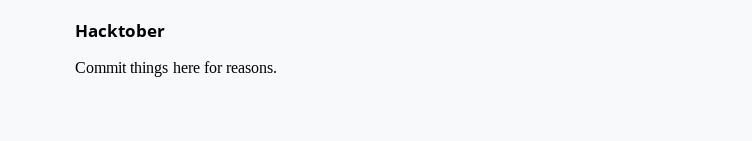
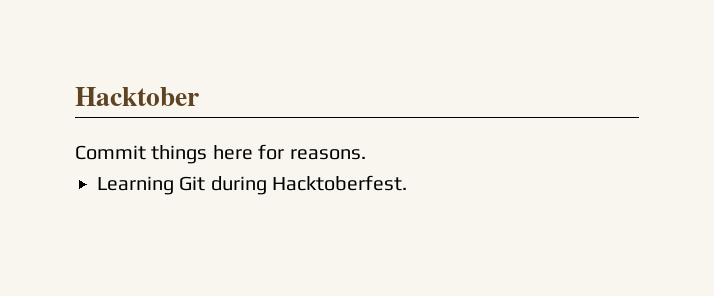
+ Learning Git during Hacktoberfest.

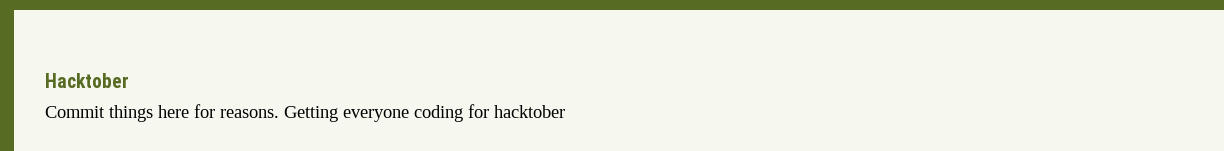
- Commit things here for reasons.
- Learning Git during Hacktoberfest.
+ Commit things here for reasons. Getting everyone coding for hacktober

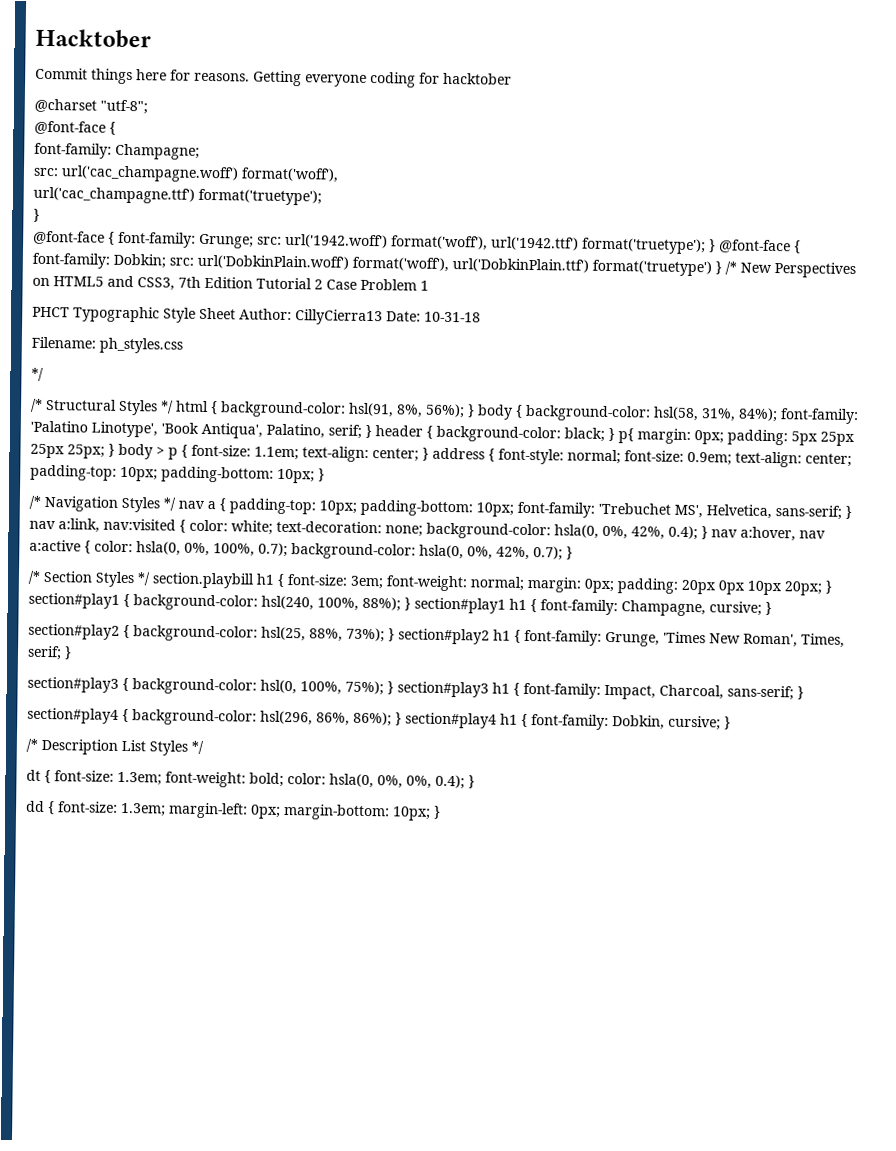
+ @charset "utf-8";
+ @font-face {
+ font-family: Champagne;
+ src: url('cac_champagne.woff') format('woff'),
+ url('cac_champagne.ttf') format('truetype');
+ }
+ @font-face { font-family: Grunge; src: url('1942.woff') format('woff'), url('1942.ttf') format('truetype'); } @font-face { font-family: Dobkin; src: url('DobkinPlain.woff') format('woff'), url('DobkinPlain.ttf') format('truetype') } /* New Perspectives on HTML5 and CSS3, 7th Edition Tutorial 2 Case Problem 1
+ PHCT Typographic Style Sheet Author: CillyCierra13 Date: 10-31-18
+ Filename: ph_styles.css
+ */
+ /* Structural Styles */ html { background-color: hsl(91, 8%, 56%); } body { background-color: hsl(58, 31%, 84%); font-family: 'Palatino Linotype', 'Book Antiqua', Palatino, serif; } header { background-color: black; } p{ margin: 0px; padding: 5px 25px 25px 25px; } body > p { font-size: 1.1em; text-align: center; } address { font-style: normal; font-size: 0.9em; text-align: center; padding-top: 10px; padding-bottom: 10px; }
+ /* Navigation Styles */ nav a { padding-top: 10px; padding-bottom: 10px; font-family: 'Trebuchet MS', Helvetica, sans-serif; } nav a:link, nav:visited { color: white; text-decoration: none; background-color: hsla(0, 0%, 42%, 0.4); } nav a:hover, nav a:active { color: hsla(0, 0%, 100%, 0.7); background-color: hsla(0, 0%, 42%, 0.7); }
+ /* Section Styles */ section.playbill h1 { font-size: 3em; font-weight: normal; margin: 0px; padding: 20px 0px 10px 20px; } section#play1 { background-color: hsl(240, 100%, 88%); } section#play1 h1 { font-family: Champagne, cursive; }
+ section#play2 { background-color: hsl(25, 88%, 73%); } section#play2 h1 { font-family: Grunge, 'Times New Roman', Times, serif; }
+ section#play3 { background-color: hsl(0, 100%, 75%); } section#play3 h1 { font-family: Impact, Charcoal, sans-serif; }
+ section#play4 { background-color: hsl(296, 86%, 86%); } section#play4 h1 { font-family: Dobkin, cursive; }
+ /* Description List Styles */
+ dt { font-size: 1.3em; font-weight: bold; color: hsla(0, 0%, 0%, 0.4); }
+ dd { font-size: 1.3em; margin-left: 0px; margin-bottom: 10px; }

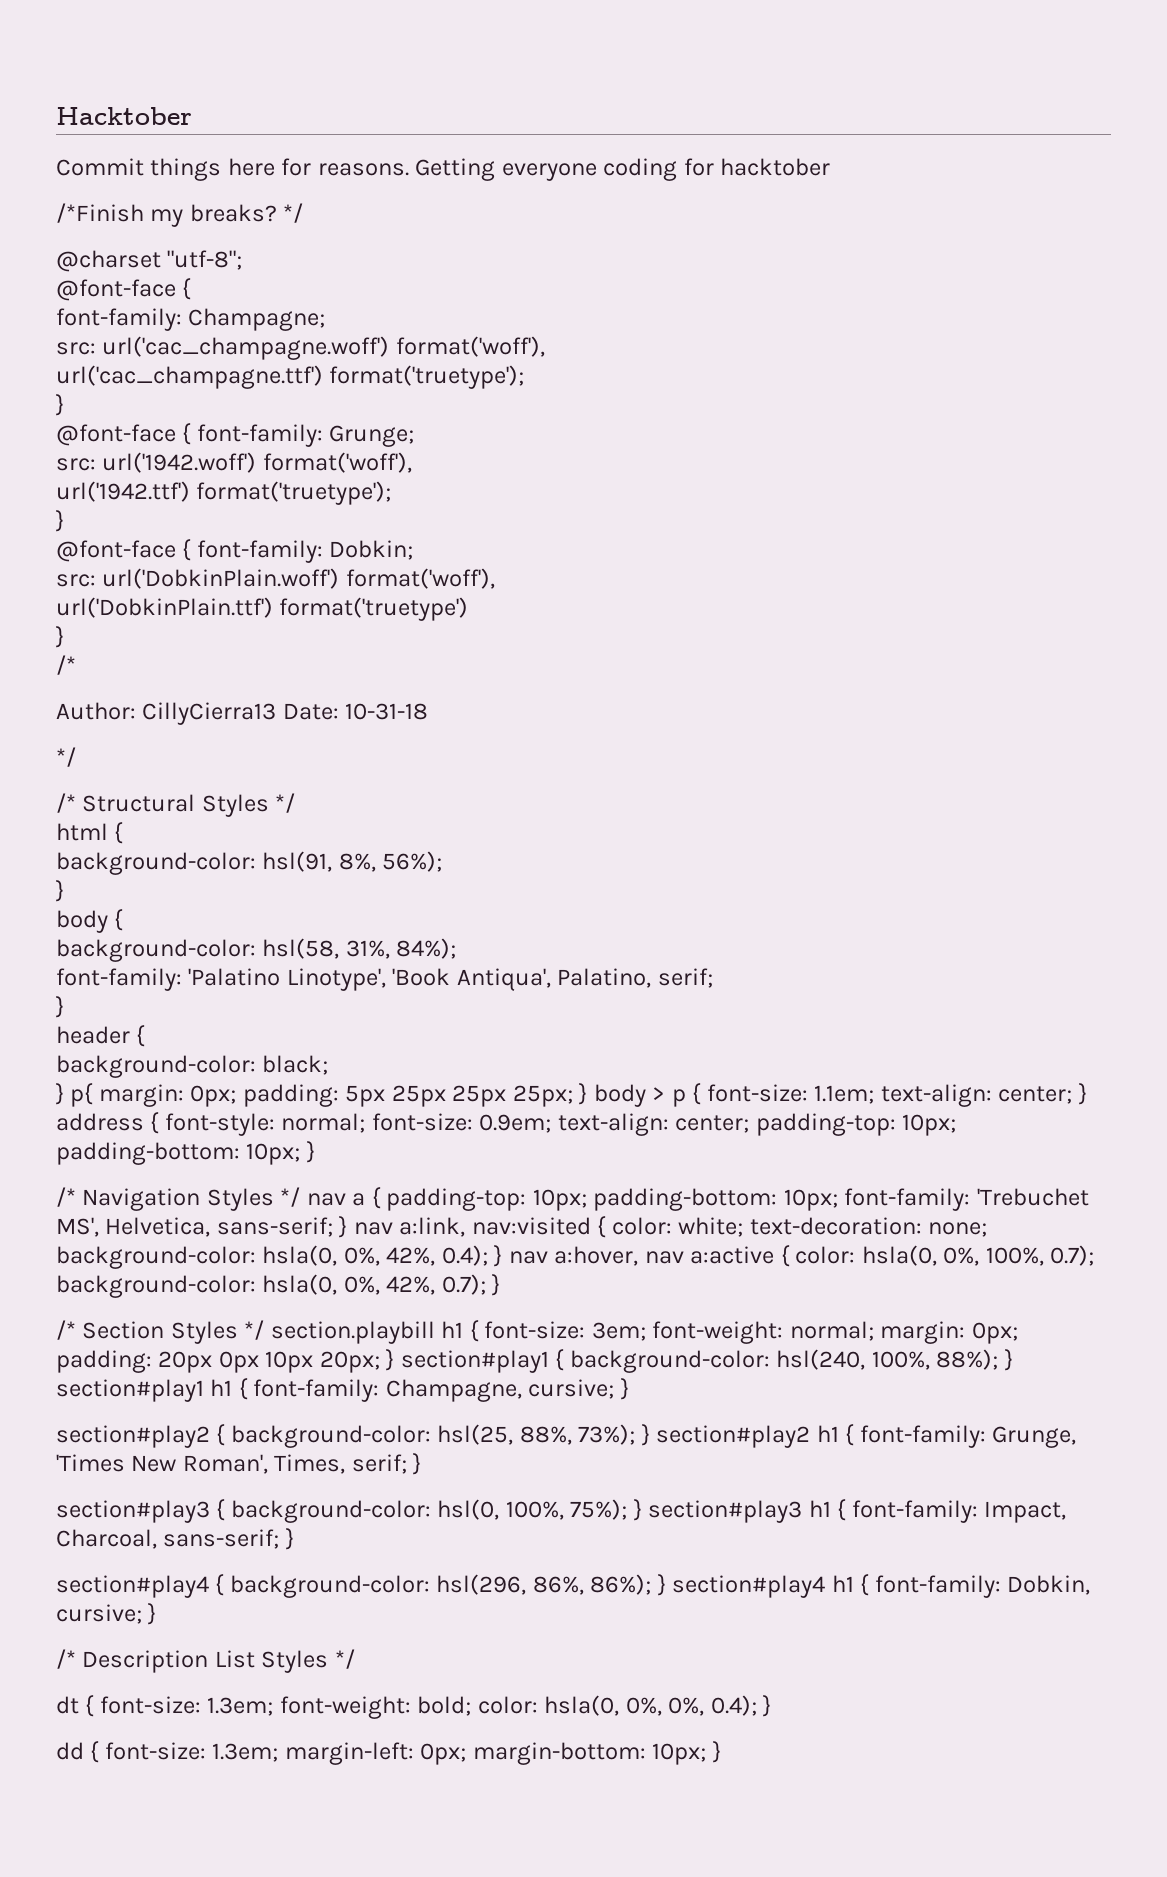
+ /*Finish my breaks? */
- @font-face { font-family: Grunge; src: url('1942.woff') format('woff'), url('1942.ttf') format('truetype'); } @font-face { font-family: Dobkin; src: url('DobkinPlain.woff') format('woff'), url('DobkinPlain.ttf') format('truetype') } /* New Perspectives on HTML5 and CSS3, 7th Edition Tutorial 2 Case Problem 1
- PHCT Typographic Style Sheet Author: CillyCierra13 Date: 10-31-18
+ @font-face { font-family: Grunge;
+ src: url('1942.woff') format('woff'),
+ url('1942.ttf') format('truetype');
+ }
+ @font-face { font-family: Dobkin;
+ src: url('DobkinPlain.woff') format('woff'),
+ url('DobkinPlain.ttf') format('truetype')
+ }
+ /*
+ Author: CillyCierra13 Date: 10-31-18
- Filename: ph_styles.css
- /* Structural Styles */ html { background-color: hsl(91, 8%, 56%); } body { background-color: hsl(58, 31%, 84%); font-family: 'Palatino Linotype', 'Book Antiqua', Palatino, serif; } header { background-color: black; } p{ margin: 0px; padding: 5px 25px 25px 25px; } body > p { font-size: 1.1em; text-align: center; } address { font-style: normal; font-size: 0.9em; text-align: center; padding-top: 10px; padding-bottom: 10px; }
+ /* Structural Styles */
+ html {
+ background-color: hsl(91, 8%, 56%);
+ }
+ body {
+ background-color: hsl(58, 31%, 84%);
+ font-family: 'Palatino Linotype', 'Book Antiqua', Palatino, serif;
+ }
+ header {
+ background-color: black;
+ } p{ margin: 0px; padding: 5px 25px 25px 25px; } body > p { font-size: 1.1em; text-align: center; } address { font-style: normal; font-size: 0.9em; text-align: center; padding-top: 10px; padding-bottom: 10px; }

